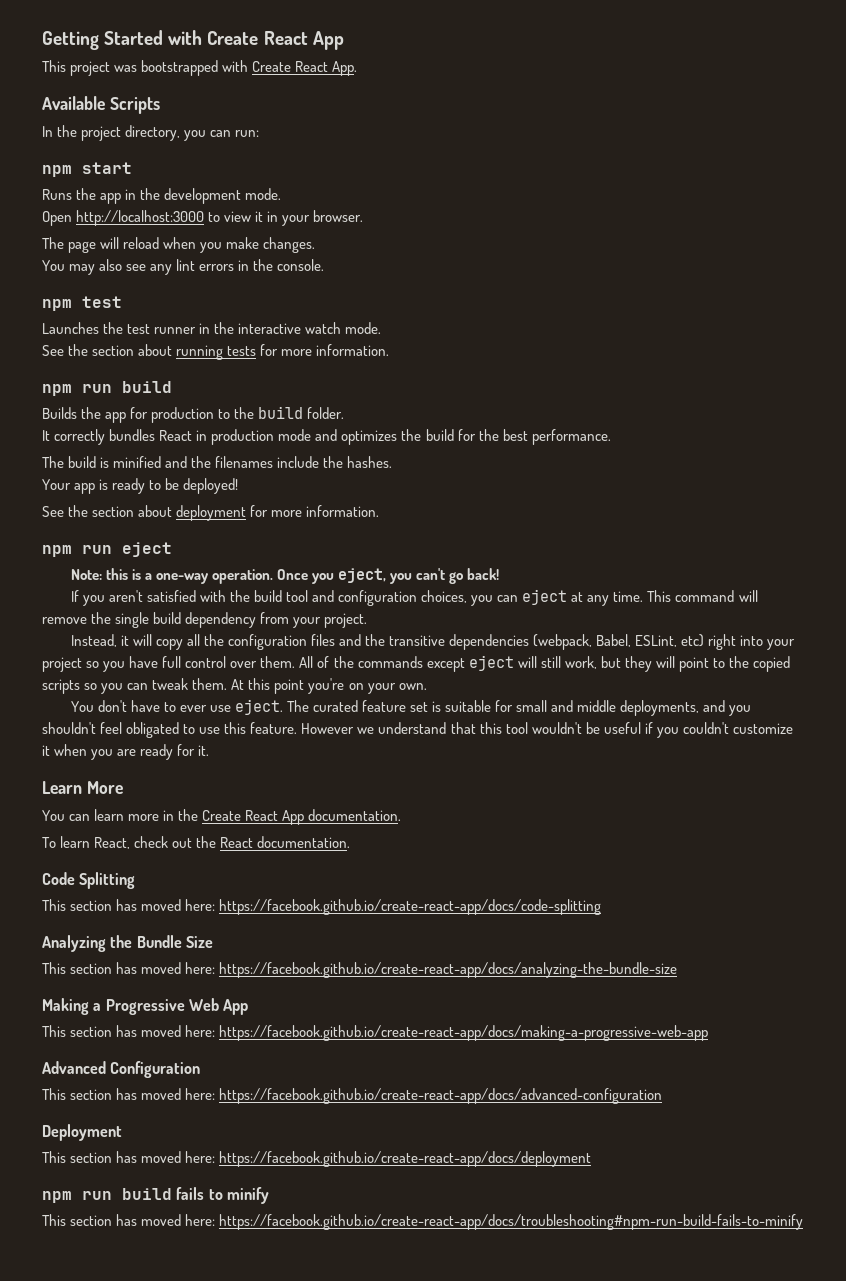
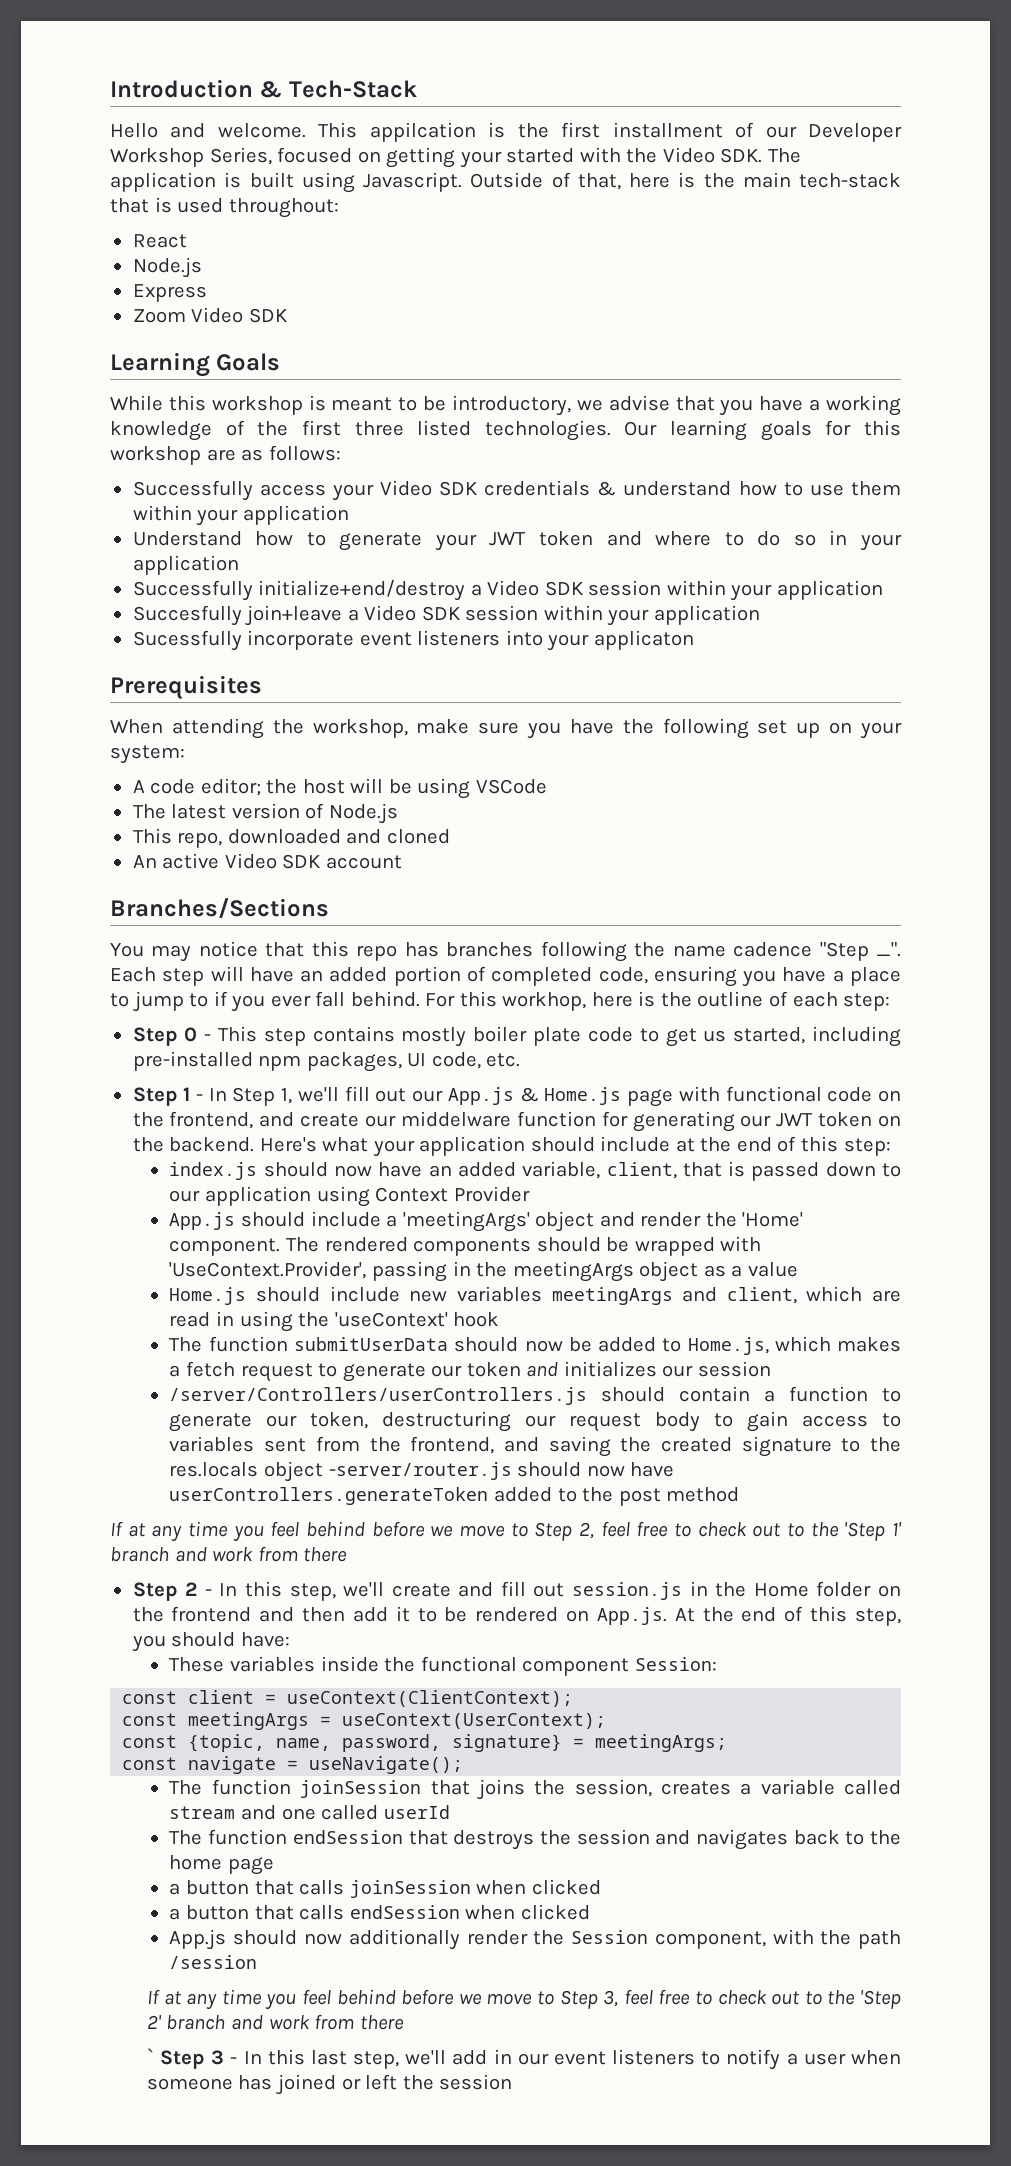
- Getting Started with Create React App
- This project was bootstrapped with Create React App.
- Available Scripts
- In the project directory, you can run:
- npm start
- Runs the app in the development mode.
- Open http://localhost:3000 to view it in your browser.
- The page will reload when you make changes.
- You may also see any lint errors in the console.
- npm test
- Launches the test runner in the interactive watch mode.
- See the section about running tests for more information.
- npm run build
- Builds the app for production to the build folder.
- It correctly bundles React in production mode and optimizes the build for the best performance.
- The build is minified and the filenames include the hashes.
- Your app is ready to be deployed!
- See the section about deployment for more information.
- npm run eject
- Note: this is a one-way operation. Once you eject, you can't go back!
- If you aren't satisfied with the build tool and configuration choices, you can eject at any time. This command will remove the single build dependency from your project.
- Instead, it will copy all the configuration files and the transitive dependencies (webpack, Babel, ESLint, etc) right into your project so you have full control over them. All of the commands except eject will still work, but they will point to the copied scripts so you can tweak them. At this point you're on your own.
- You don't have to ever use eject. The curated feature set is suitable for small and middle deployments, and you shouldn't feel obligated to use this feature. However we understand that this tool wouldn't be useful if you couldn't customize it when you are ready for it.
- Learn More
- You can learn more in the Create React App documentation.
- To learn React, check out the React documentation.
- Code Splitting
- This section has moved here: https://facebook.github.io/create-react-app/docs/code-splitting
- Analyzing the Bundle Size
- This section has moved here: https://facebook.github.io/create-react-app/docs/analyzing-the-bundle-size
- Making a Progressive Web App
- This section has moved here: https://facebook.github.io/create-react-app/docs/making-a-progressive-web-app
- Advanced Configuration
- This section has moved here: https://facebook.github.io/create-react-app/docs/advanced-configuration
- Deployment
- This section has moved here: https://facebook.github.io/create-react-app/docs/deployment
- npm run build fails to minify
- This section has moved here: https://facebook.github.io/create-react-app/docs/troubleshooting#npm-run-build-fails-to-minify
+ Introduction & Tech-Stack
+ Hello and welcome. This appilcation is the first installment of our Developer Workshop Series, focused on getting your started with the Video SDK. The application is built using Javascript. Outside of that, here is the main tech-stack that is used throughout:
+ React
+ Node.js
+ Express
+ Zoom Video SDK
+ Learning Goals
+ While this workshop is meant to be introductory, we advise that you have a working knowledge of the first three listed technologies. Our learning goals for this workshop are as follows:
+ Successfully access your Video SDK credentials & understand how to use them within your application
+ Understand how to generate your JWT token and where to do so in your application
+ Successfully initialize+end/destroy a Video SDK session within your application
+ Succesfully join+leave a Video SDK session within your application
+ Sucessfully incorporate event listeners into your applicaton
+ Prerequisites
+ When attending the workshop, make sure you have the following set up on your system:
+ A code editor; the host will be using VSCode
+ The latest version of Node.js
+ This repo, downloaded and cloned
+ An active Video SDK account
+ Branches/Sections
+ You may notice that this repo has branches following the name cadence "Step _". Each step will have an added portion of completed code, ensuring you have a place to jump to if you ever fall behind. For this workhop, here is the outline of each step:
+ Step 0 - This step contains mostly boiler plate code to get us started, including pre-installed npm packages, UI code, etc.
+ Step 1 - In Step 1, we'll fill out our App.js & Home.js page with functional code on the frontend, and create our middelware function for generating our JWT token on the backend. Here's what your application should include at the end of this step:
+ index.js should now have an added variable, client, that is passed down to our application using Context Provider
+ App.js should include a 'meetingArgs' object and render the 'Home' component. The rendered components should be wrapped with 'UseContext.Provider', passing in the meetingArgs object as a value
+ Home.js should include new variables meetingArgs and client, which are read in using the 'useContext' hook
+ The function submitUserData should now be added to Home.js, which makes a fetch request to generate our token and initializes our session
+ /server/Controllers/userControllers.js should contain a function to generate our token, destructuring our request body to gain access to variables sent from the frontend, and saving the created signature to the res.locals object -server/router.js should now have userControllers.generateToken added to the post method
+ If at any time you feel behind before we move to Step 2, feel free to check out to the 'Step 1' branch and work from there
+ Step 2 - In this step, we'll create and fill out session.js in the Home folder on the frontend and then add it to be rendered on App.js. At the end of this step, you should have:
+ These variables inside the functional component Session:
+ const client = useContext(ClientContext);
+ const meetingArgs = useContext(UserContext);
+ const {topic, name, password, signature} = meetingArgs;
+ const navigate = useNavigate();
+ The function joinSession that joins the session, creates a variable called stream and one called userId
+ The function endSession that destroys the session and navigates back to the home page
+ a button that calls joinSession when clicked
+ a button that calls endSession when clicked
+ App.js should now additionally render the Session component, with the path /session
+ If at any time you feel behind before we move to Step 3, feel free to check out to the 'Step 2' branch and work from there
+ ` Step 3 - In this last step, we'll add in our event listeners to notify a user when someone has joined or left the session

